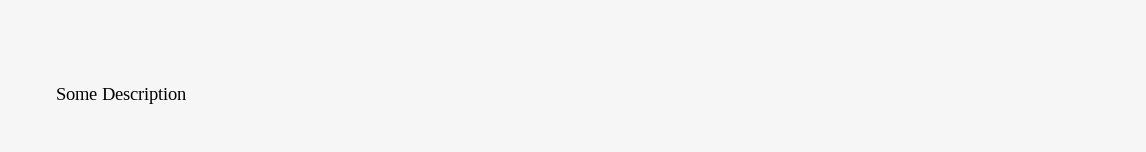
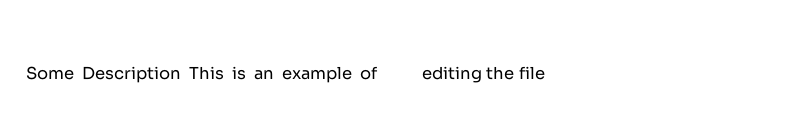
- Some Description
+ Some Description This is an example of editing the file

